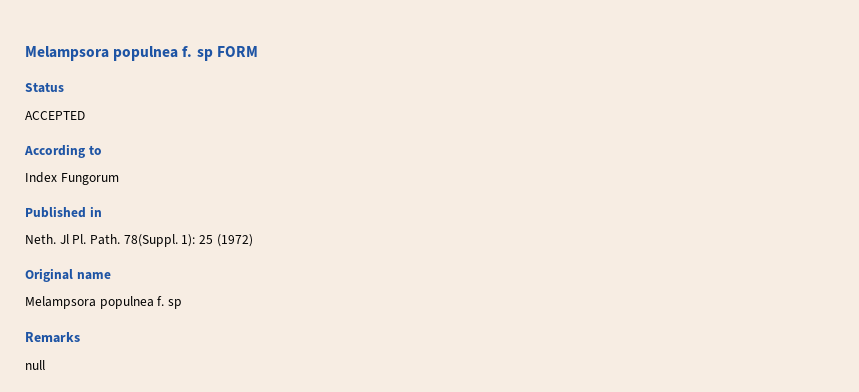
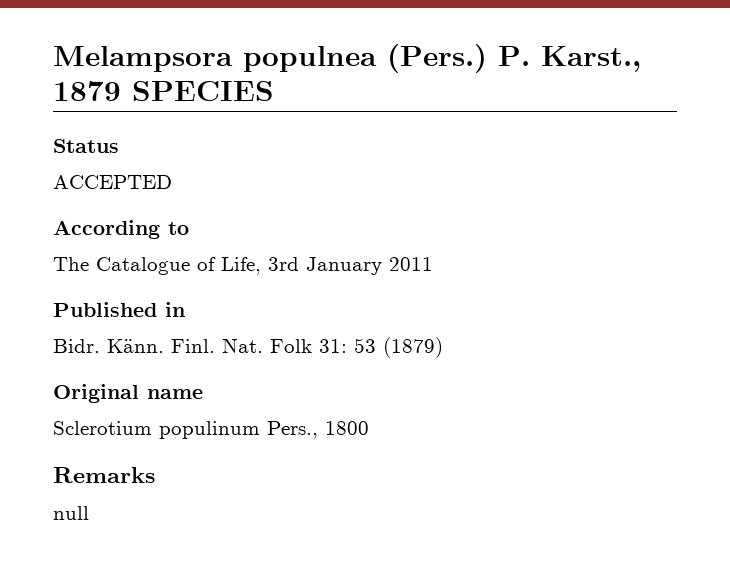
- Melampsora populnea f. sp FORM
+ Melampsora populnea (Pers.) P. Karst., 1879 SPECIES
- Index Fungorum
+ The Catalogue of Life, 3rd January 2011
  Published in
- Neth. Jl Pl. Path. 78(Suppl. 1): 25 (1972)
+ Bidr. Känn. Finl. Nat. Folk 31: 53 (1879)
  Original name
- Melampsora populnea f. sp
+ Sclerotium populinum Pers., 1800

